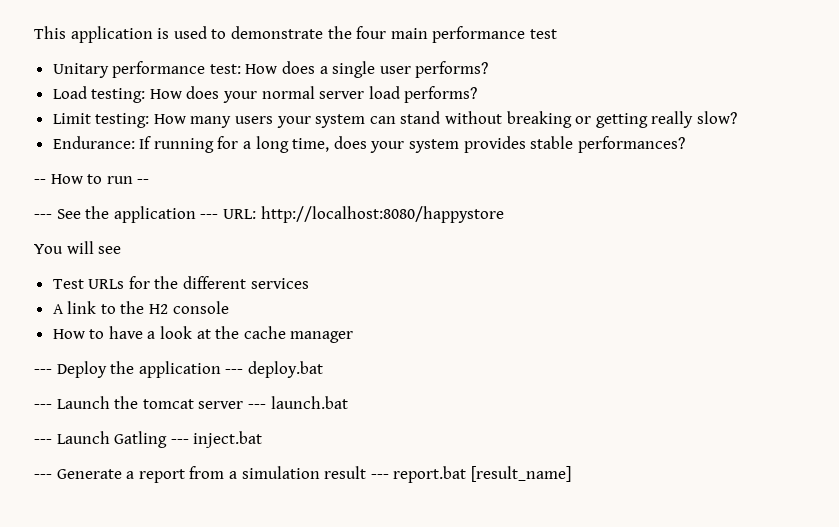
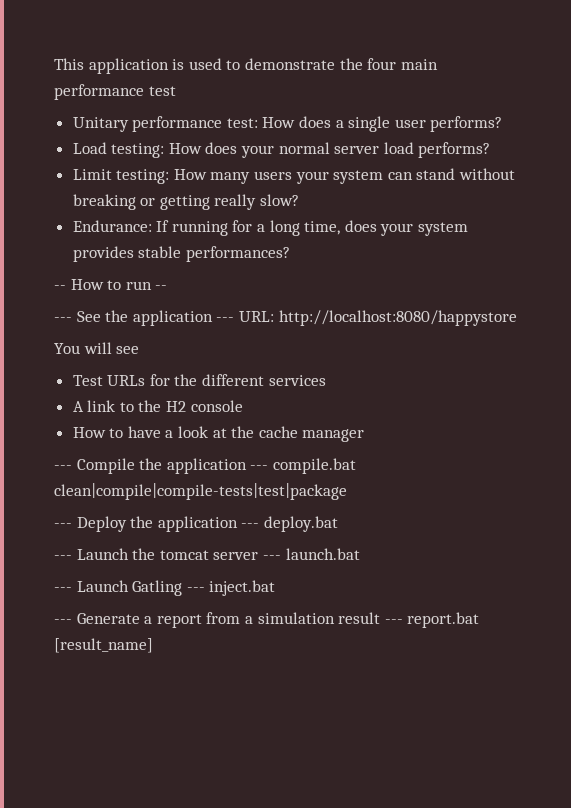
+ --- Compile the application --- compile.bat clean|compile|compile-tests|test|package

